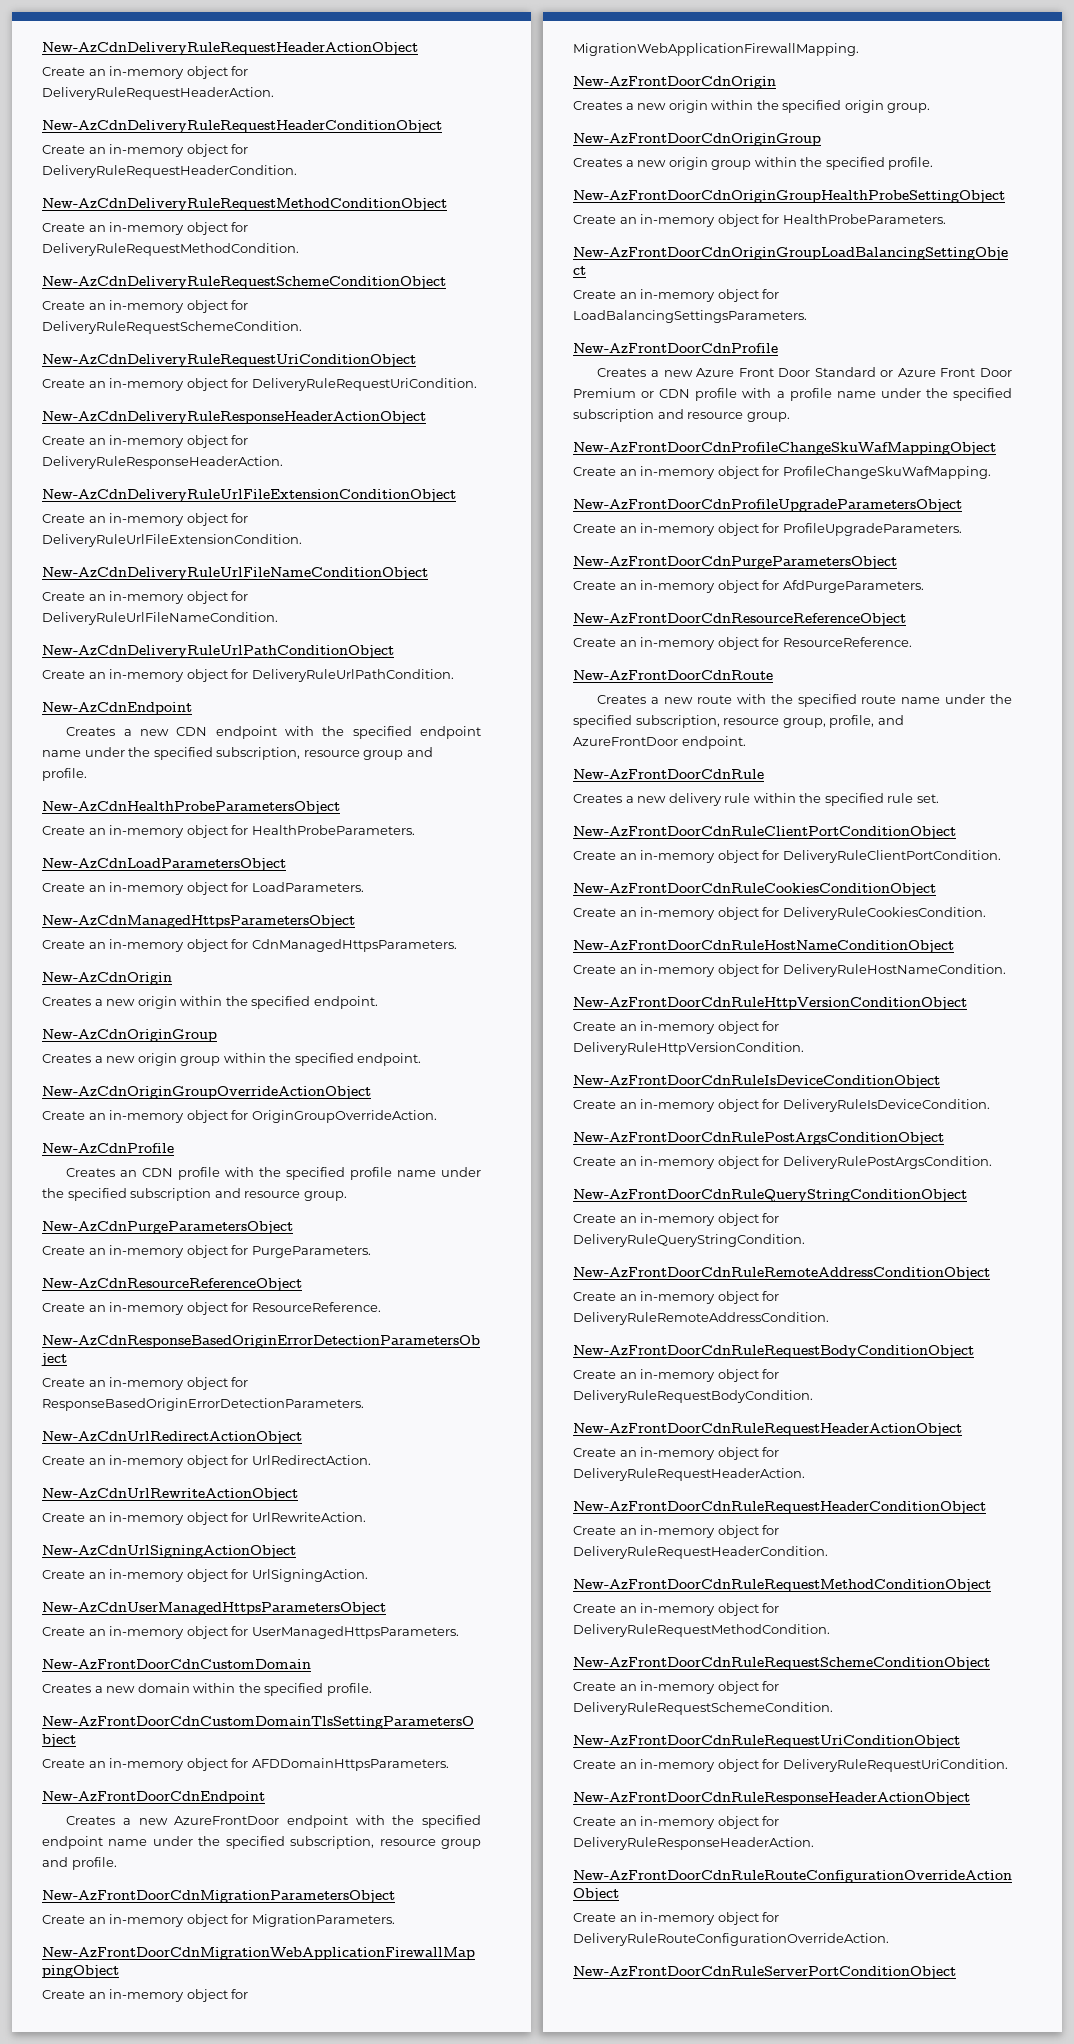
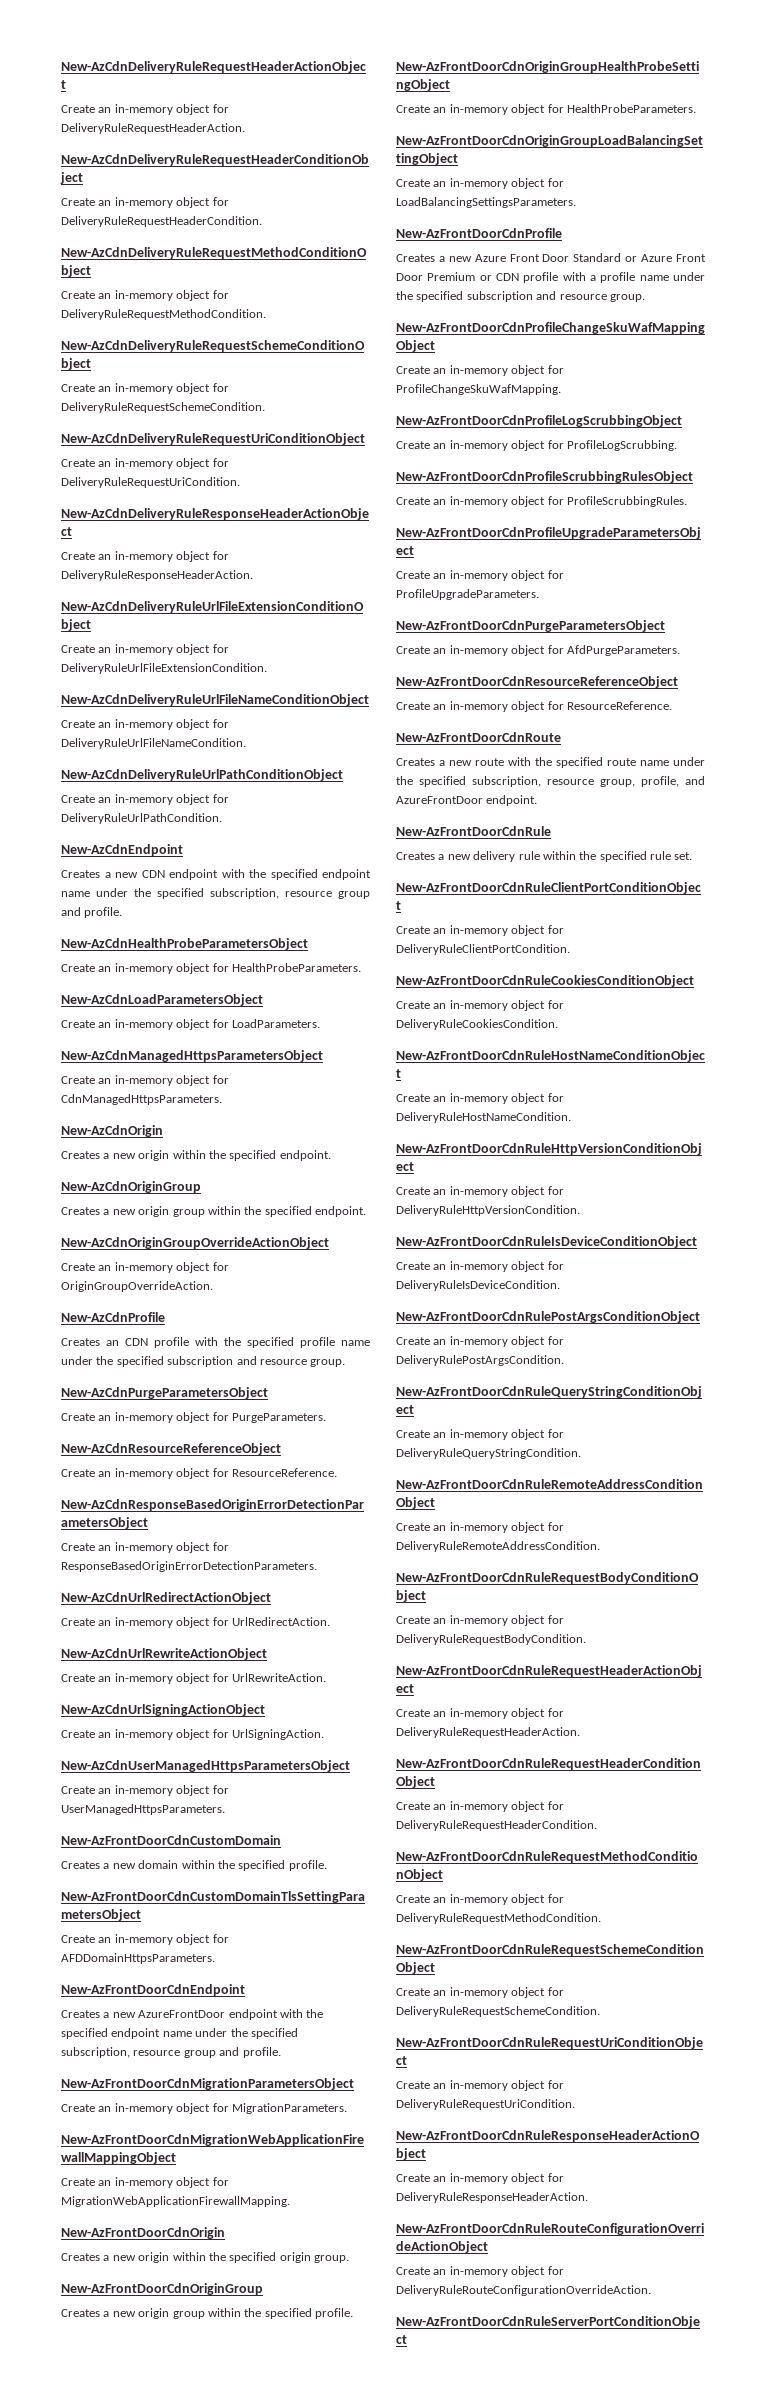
+ New-AzFrontDoorCdnProfileLogScrubbingObject
+ Create an in-memory object for ProfileLogScrubbing.
+ New-AzFrontDoorCdnProfileScrubbingRulesObject
+ Create an in-memory object for ProfileScrubbingRules.

